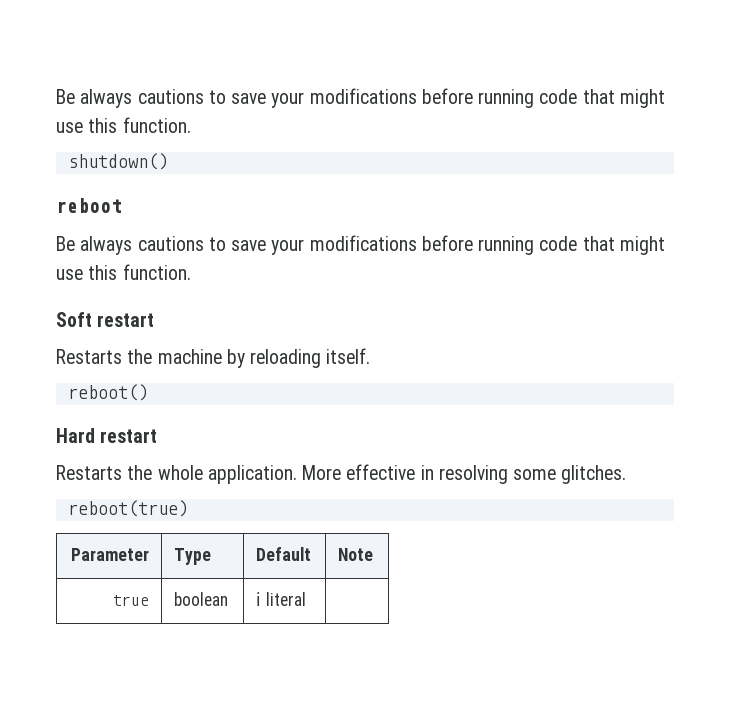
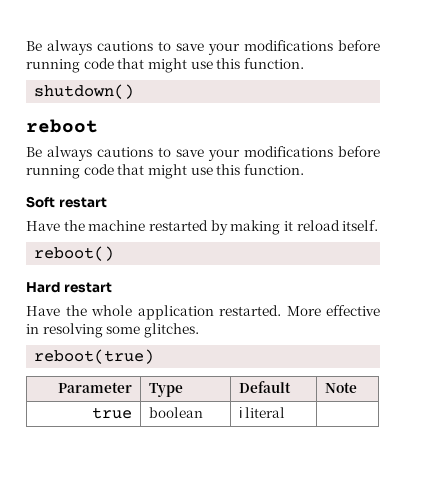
- Restarts the machine by reloading itself.
+ Have the machine restarted by making it reload itself.
- Restarts the whole application.
+ Have the whole application restarted.

